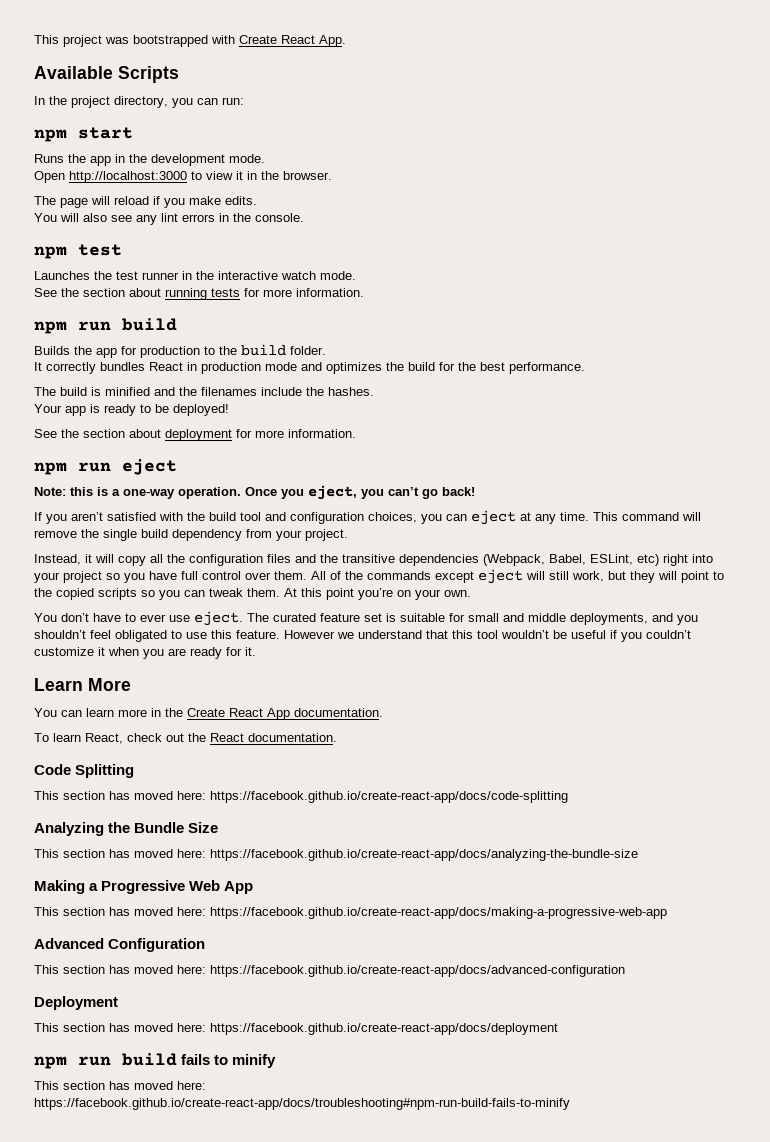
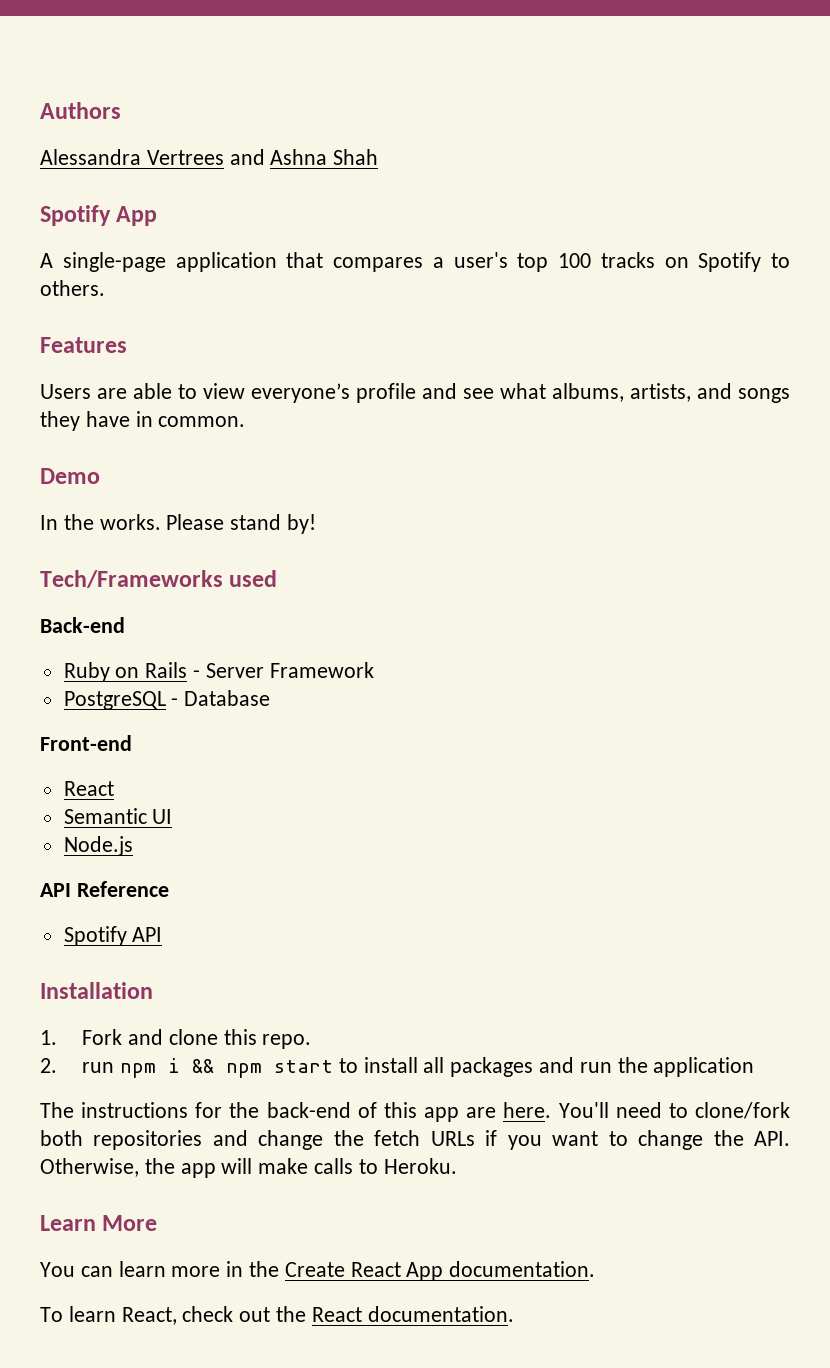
- This project was bootstrapped with Create React App.
- Available Scripts
- In the project directory, you can run:
- npm start
- Runs the app in the development mode.
- Open http://localhost:3000 to view it in the browser.
- The page will reload if you make edits.
- You will also see any lint errors in the console.
- npm test
- Launches the test runner in the interactive watch mode.
- See the section about running tests for more information.
- npm run build
- Builds the app for production to the build folder.
- It correctly bundles React in production mode and optimizes the build for the best performance.
- The build is minified and the filenames include the hashes.
- Your app is ready to be deployed!
- See the section about deployment for more information.
- npm run eject
- Note: this is a one-way operation. Once you eject, you can’t go back!
- If you aren’t satisfied with the build tool and configuration choices, you can eject at any time. This command will remove the single build dependency from your project.
- Instead, it will copy all the configuration files and the transitive dependencies (Webpack, Babel, ESLint, etc) right into your project so you have full control over them. All of the commands except eject will still work, but they will point to the copied scripts so you can tweak them. At this point you’re on your own.
- You don’t have to ever use eject. The curated feature set is suitable for small and middle deployments, and you shouldn’t feel obligated to use this feature. However we understand that this tool wouldn’t be useful if you couldn’t customize it when you are ready for it.
+ Authors
+ Alessandra Vertrees and Ashna Shah
+ Spotify App
+ A single-page application that compares a user's top 100 tracks on Spotify to others.
+ Features
+ Users are able to view everyone’s profile and see what albums, artists, and songs they have in common.
+ Demo
+ In the works. Please stand by!
+ Tech/Frameworks used
+ Back-end
+ Ruby on Rails - Server Framework
+ PostgreSQL - Database
+ Front-end
+ React
+ Semantic UI
+ Node.js
+ API Reference
+ Spotify API
+ Installation
+ 1. Fork and clone this repo.
+ 2. run npm i && npm start to install all packages and run the application
+ The instructions for the back-end of this app are here. You'll need to clone/fork both repositories and change the fetch URLs if you want to change the API. Otherwise, the app will make calls to Heroku.
- Code Splitting
- This section has moved here: https://facebook.github.io/create-react-app/docs/code-splitting
- Analyzing the Bundle Size
- This section has moved here: https://facebook.github.io/create-react-app/docs/analyzing-the-bundle-size
- Making a Progressive Web App
- This section has moved here: https://facebook.github.io/create-react-app/docs/making-a-progressive-web-app
- Advanced Configuration
- This section has moved here: https://facebook.github.io/create-react-app/docs/advanced-configuration
- Deployment
- This section has moved here: https://facebook.github.io/create-react-app/docs/deployment
- npm run build fails to minify
- This section has moved here: https://facebook.github.io/create-react-app/docs/troubleshooting#npm-run-build-fails-to-minify

